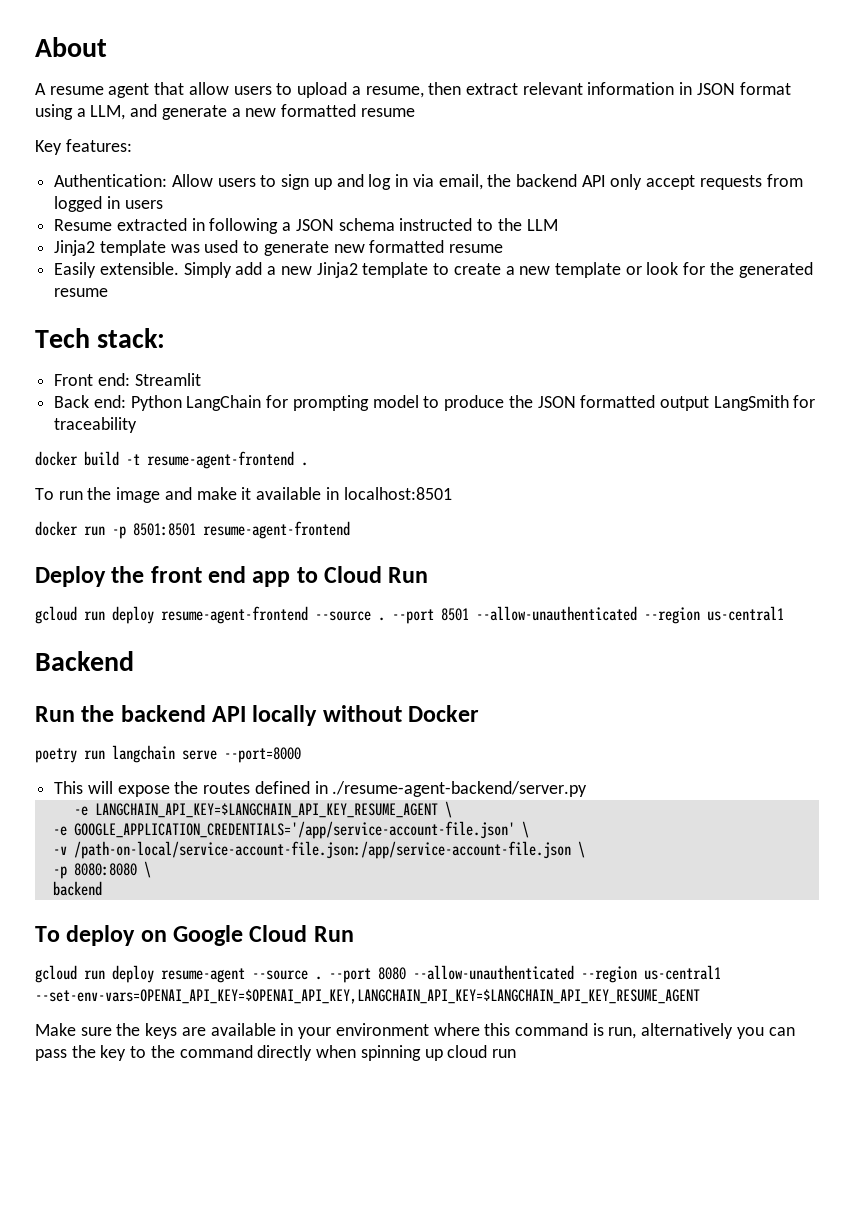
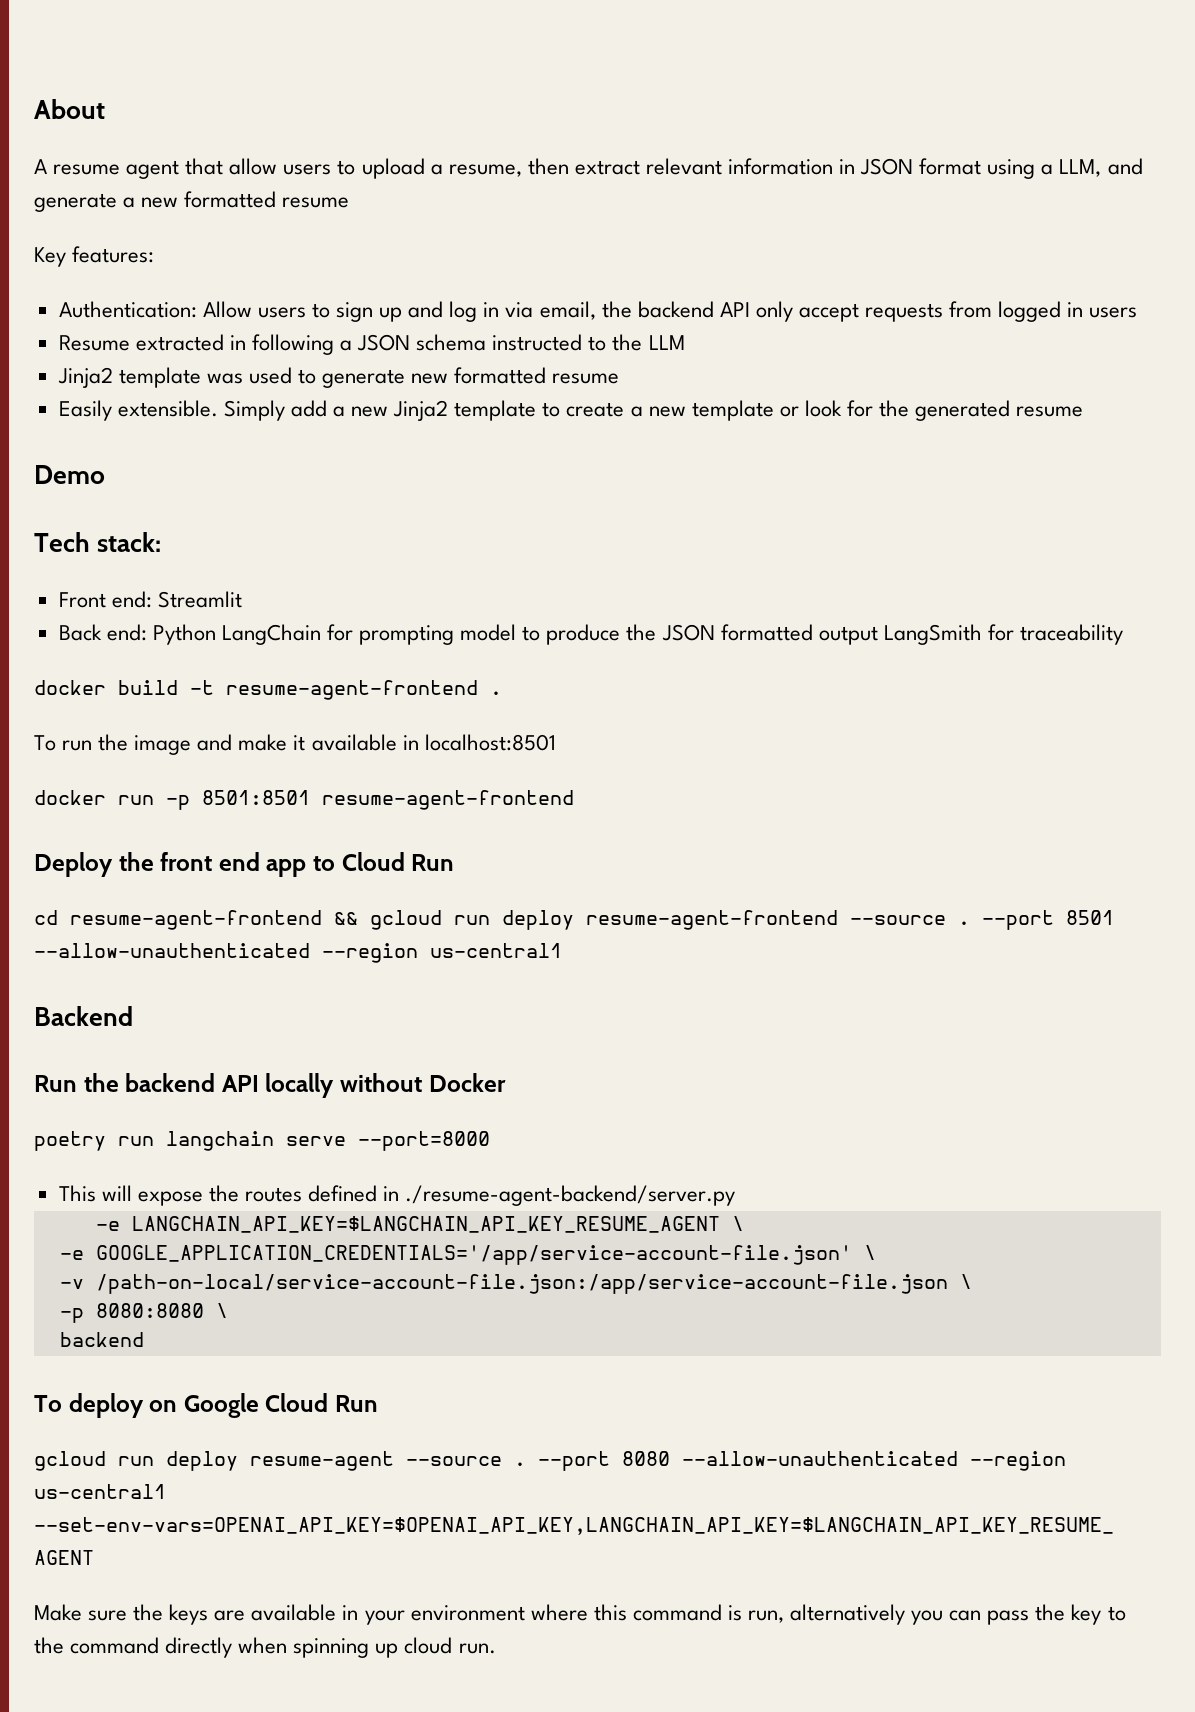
+ Demo
- gcloud run deploy resume-agent-frontend --source .
+ cd resume-agent-frontend && gcloud run deploy resume-agent-frontend --source .
- Make sure the keys are available in your environment where this command is run, alternatively you can pass the key to the command directly when spinning up cloud run
+ Make sure the keys are available in your environment where this command is run, alternatively you can pass the key to the command directly when spinning up cloud run.

